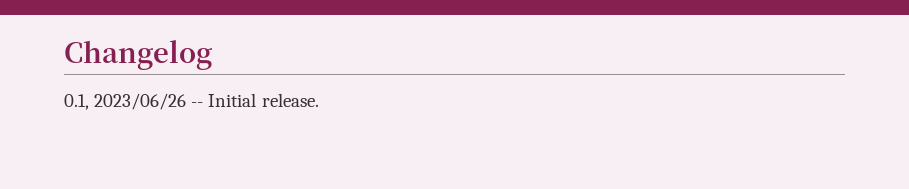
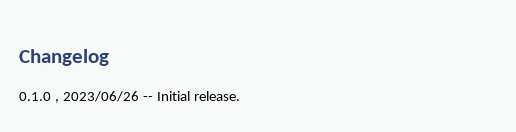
- 0.1, 2023/06/26 -- Initial release.
+ 0.1.0 , 2023/06/26 -- Initial release.

